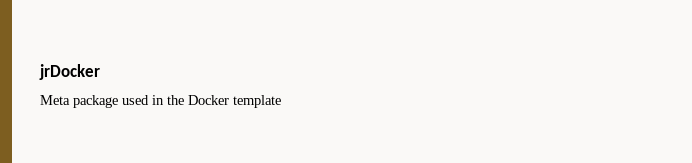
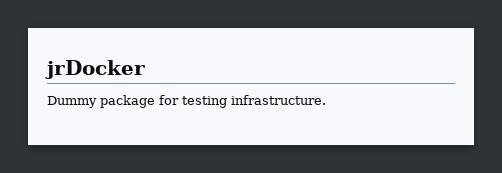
- Meta package used in the Docker template
+ Dummy package for testing infrastructure.

